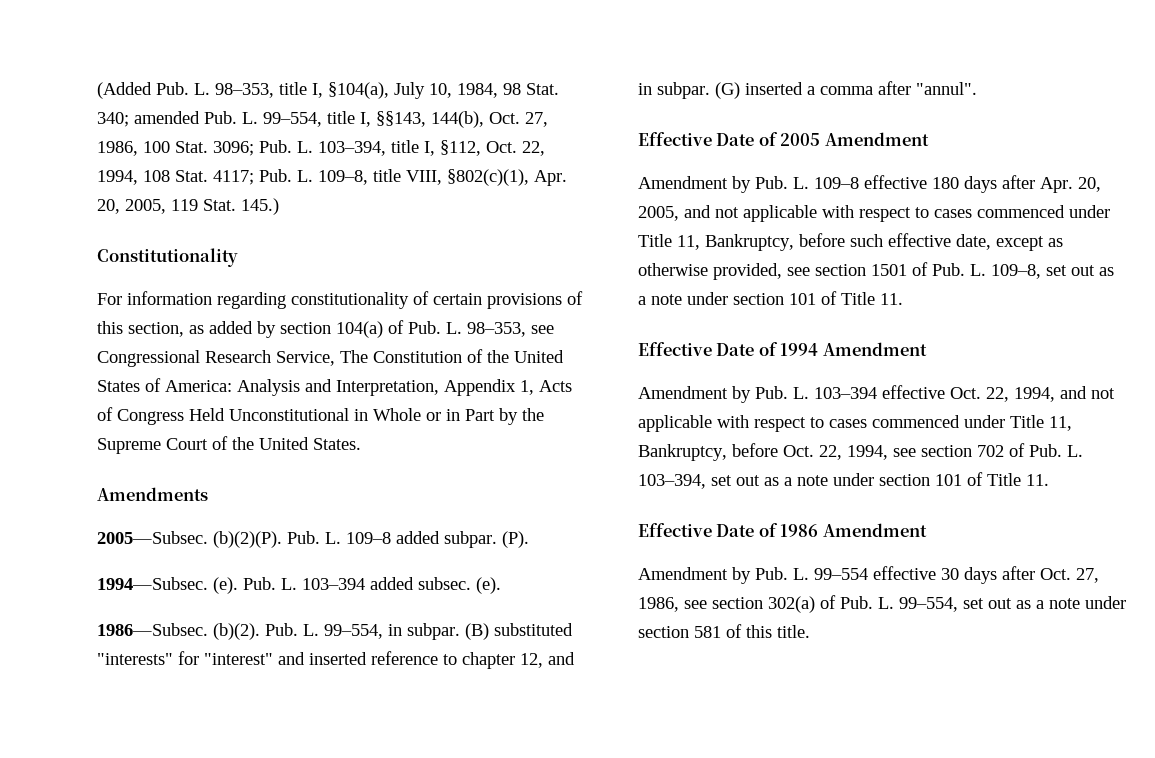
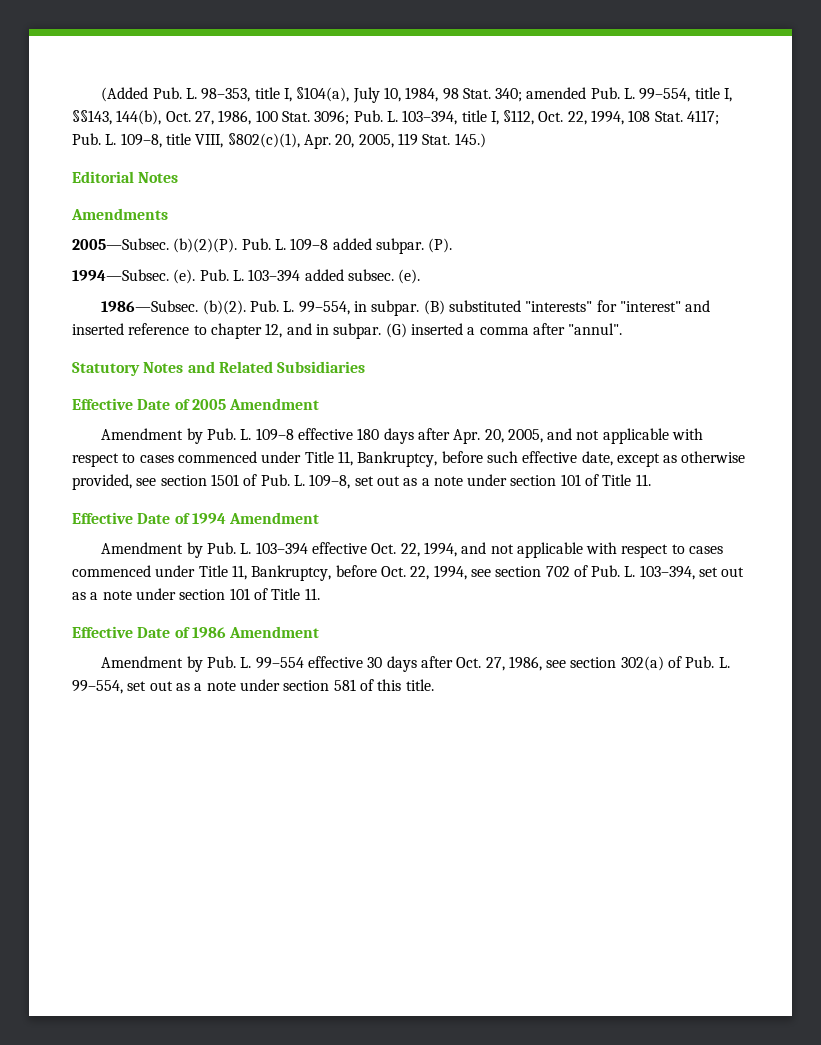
- Constitutionality
- For information regarding constitutionality of certain provisions of this section, as added by section 104(a) of Pub. L. 98–353, see Congressional Research Service, The Constitution of the United States of America: Analysis and Interpretation, Appendix 1, Acts of Congress Held Unconstitutional in Whole or in Part by the Supreme Court of the United States.
+ Editorial Notes
+ Statutory Notes and Related Subsidiaries

